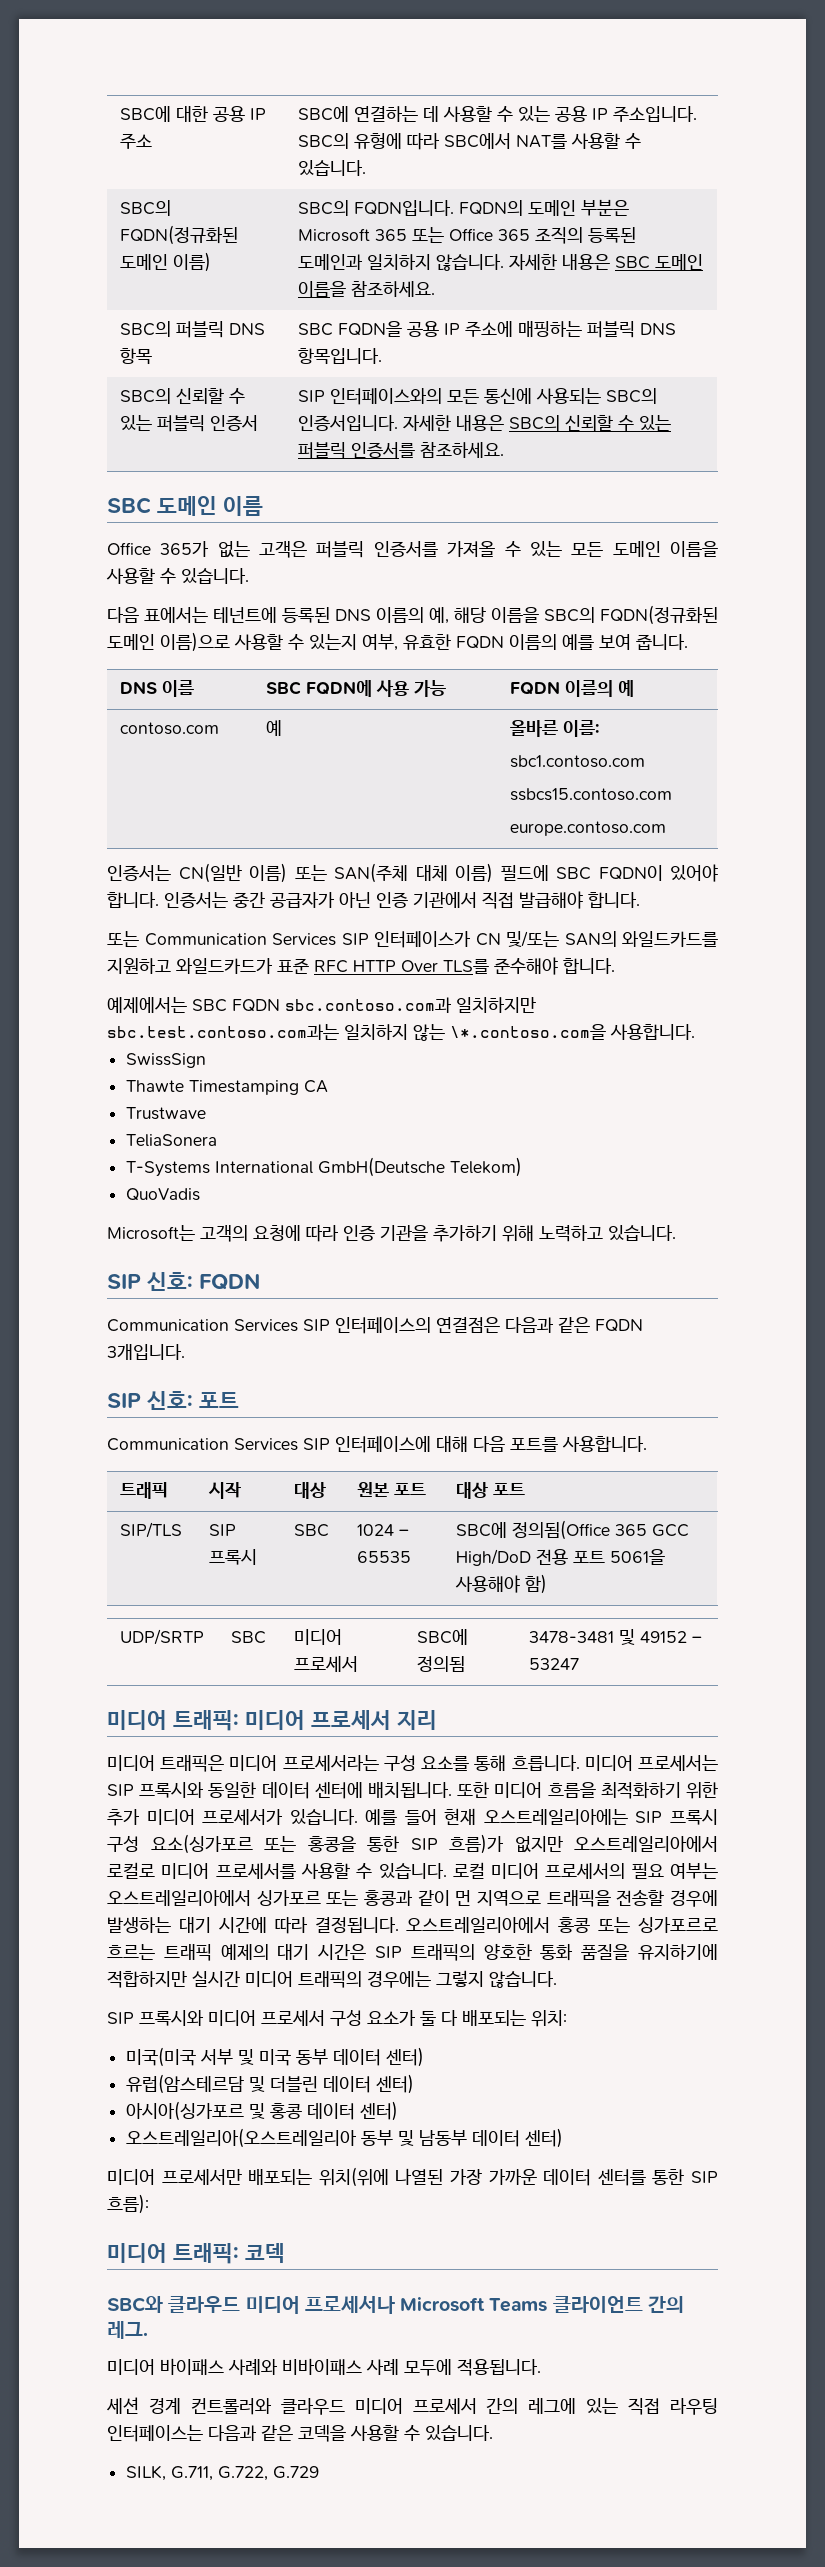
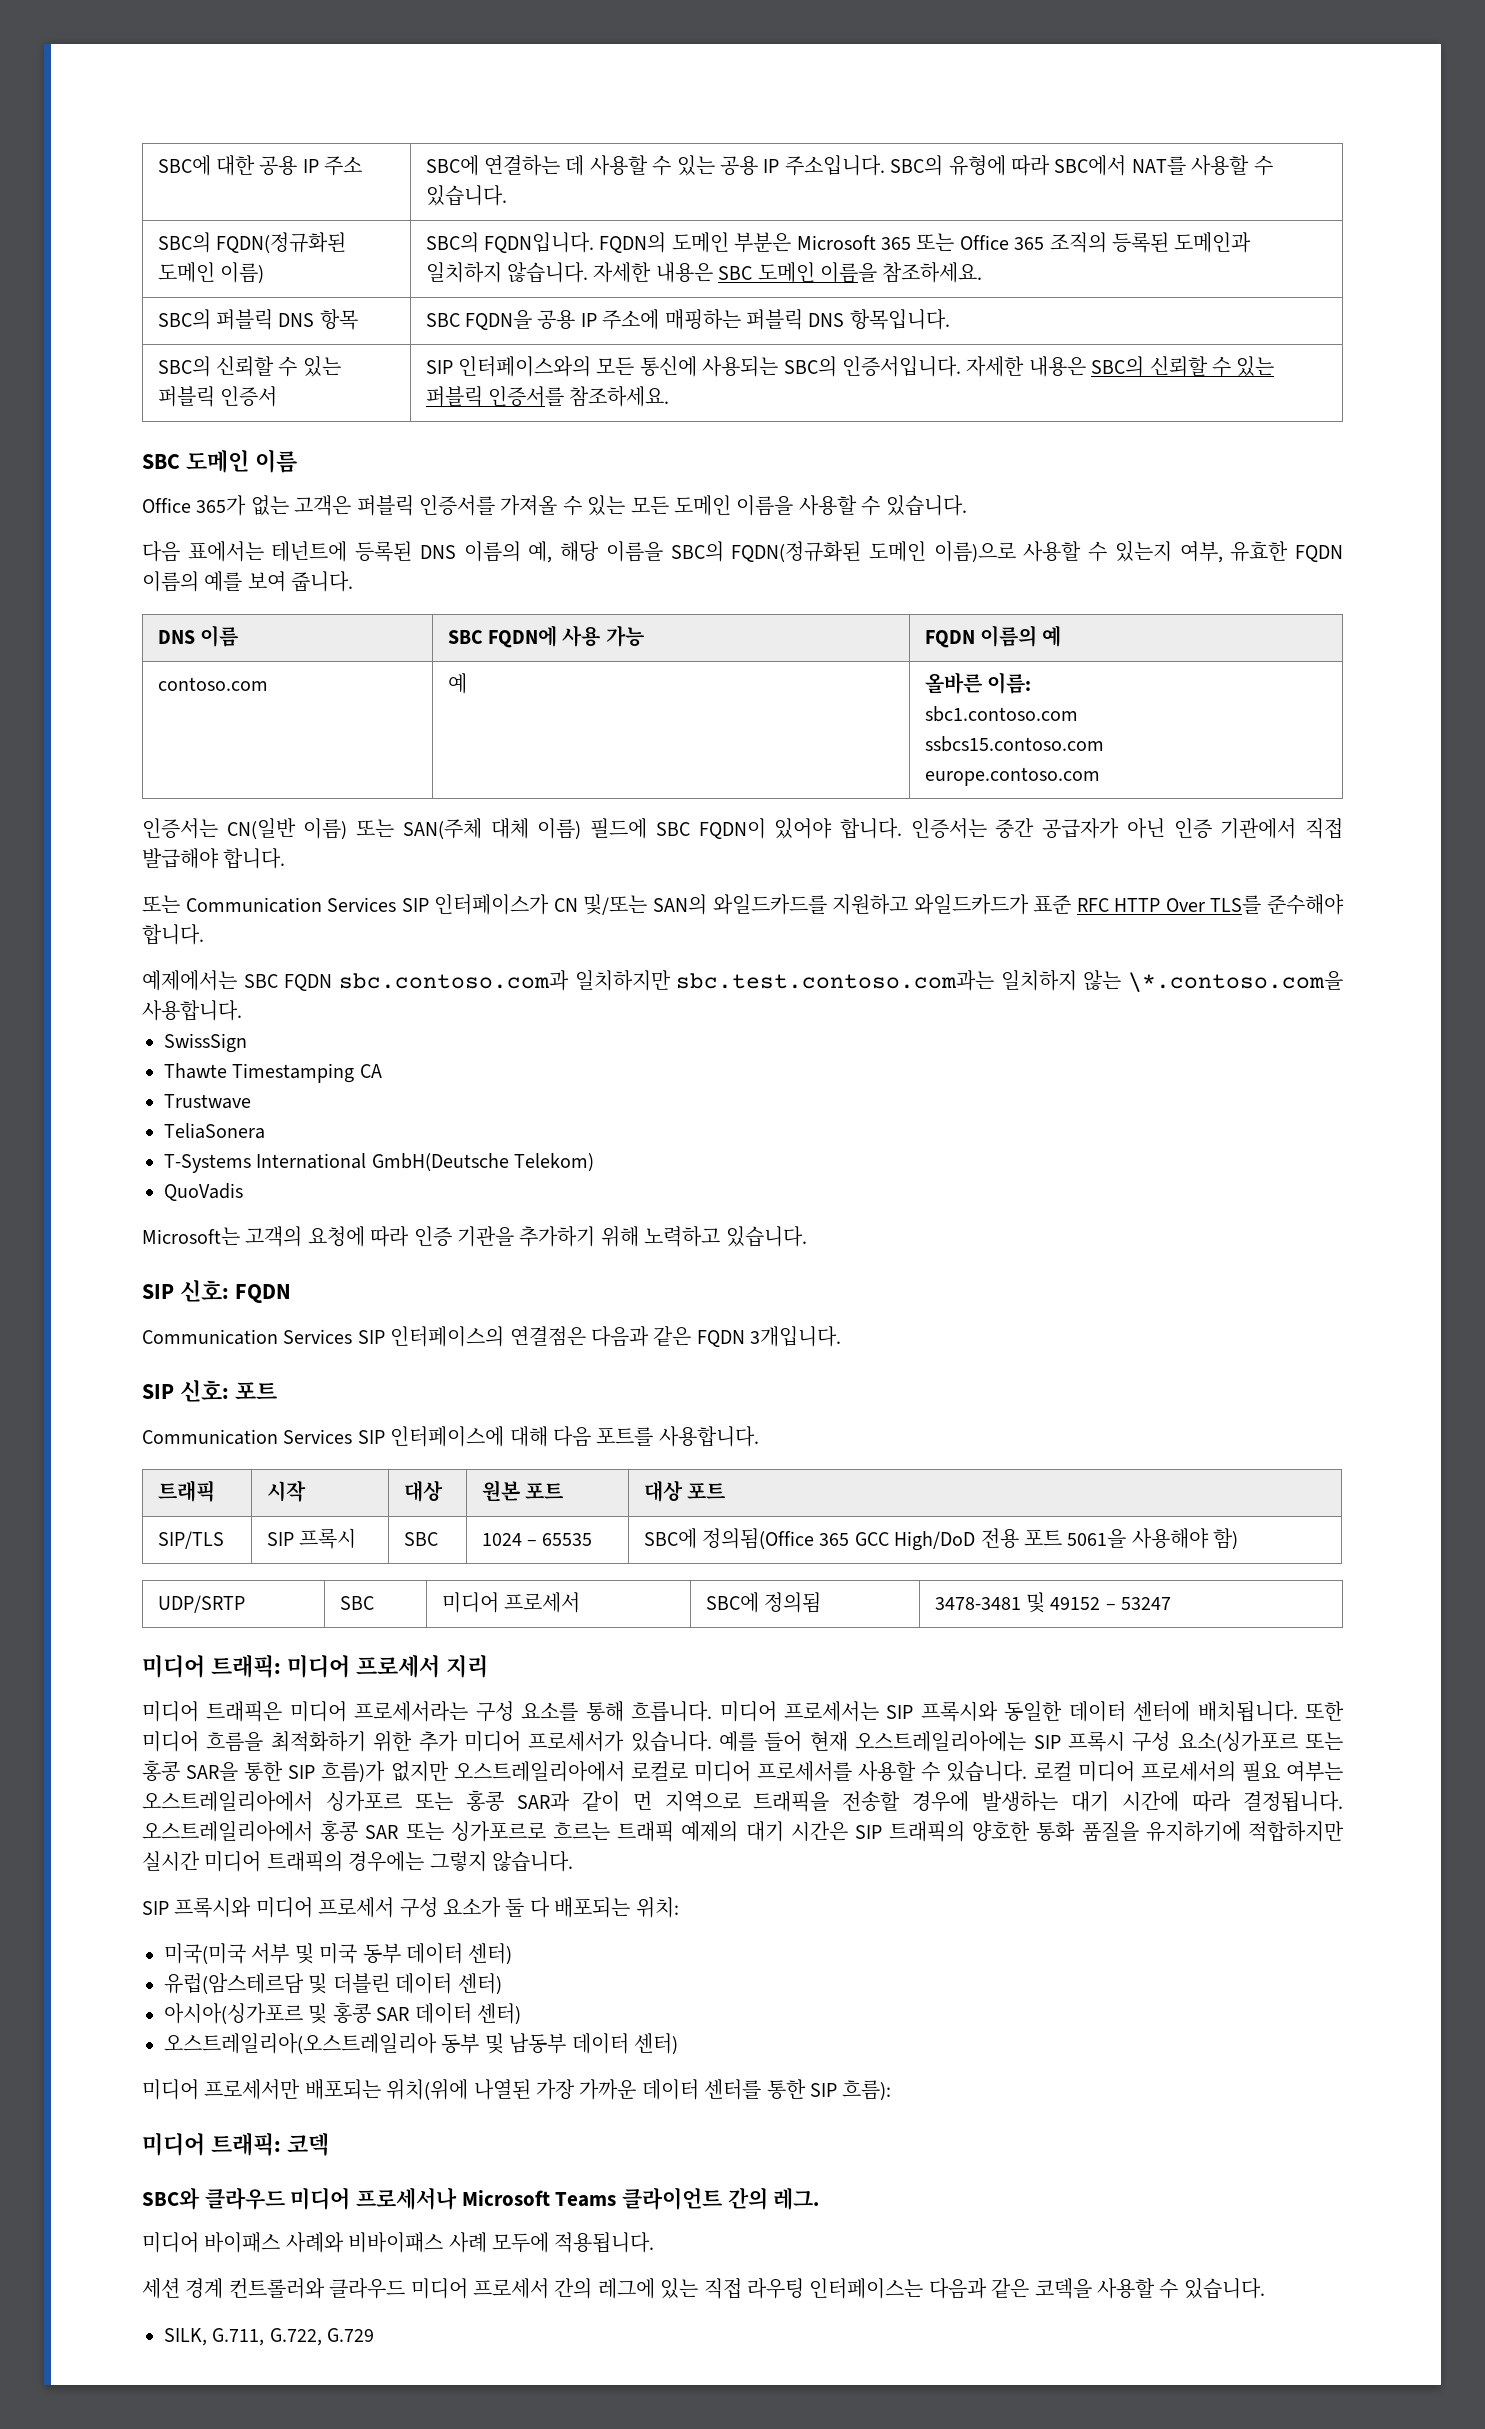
- 예를 들어 현재 오스트레일리아에는 SIP 프록시 구성 요소(싱가포르 또는 홍콩을 통한 SIP 흐름)가 없지만 오스트레일리아에서 로컬로 미디어 프로세서를 사용할 수 있습니다.
+ 예를 들어 현재 오스트레일리아에는 SIP 프록시 구성 요소(싱가포르 또는 홍콩 SAR을 통한 SIP 흐름)가 없지만 오스트레일리아에서 로컬로 미디어 프로세서를 사용할 수 있습니다.
- 로컬 미디어 프로세서의 필요 여부는 오스트레일리아에서 싱가포르 또는 홍콩과 같이 먼 지역으로 트래픽을 전송할 경우에 발생하는 대기 시간에 따라 결정됩니다.
+ 로컬 미디어 프로세서의 필요 여부는 오스트레일리아에서 싱가포르 또는 홍콩 SAR과 같이 먼 지역으로 트래픽을 전송할 경우에 발생하는 대기 시간에 따라 결정됩니다.
- 오스트레일리아에서 홍콩 또는 싱가포르로 흐르는 트래픽 예제의 대기 시간은 SIP 트래픽의 양호한 통화 품질을 유지하기에 적합하지만 실시간 미디어 트래픽의 경우에는 그렇지 않습니다.
+ 오스트레일리아에서 홍콩 SAR 또는 싱가포르로 흐르는 트래픽 예제의 대기 시간은 SIP 트래픽의 양호한 통화 품질을 유지하기에 적합하지만 실시간 미디어 트래픽의 경우에는 그렇지 않습니다.
- 아시아(싱가포르 및 홍콩 데이터 센터)
+ 아시아(싱가포르 및 홍콩 SAR 데이터 센터)

